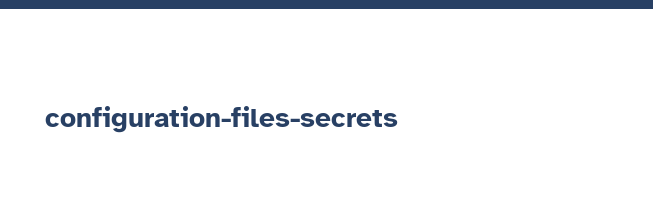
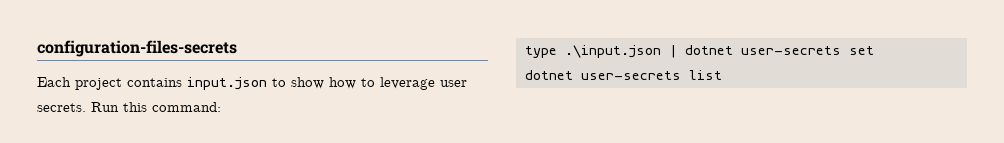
+ Each project contains input.json to show how to leverage user secrets. Run this command:
+ type .\input.json | dotnet user-secrets set
+ dotnet user-secrets list

